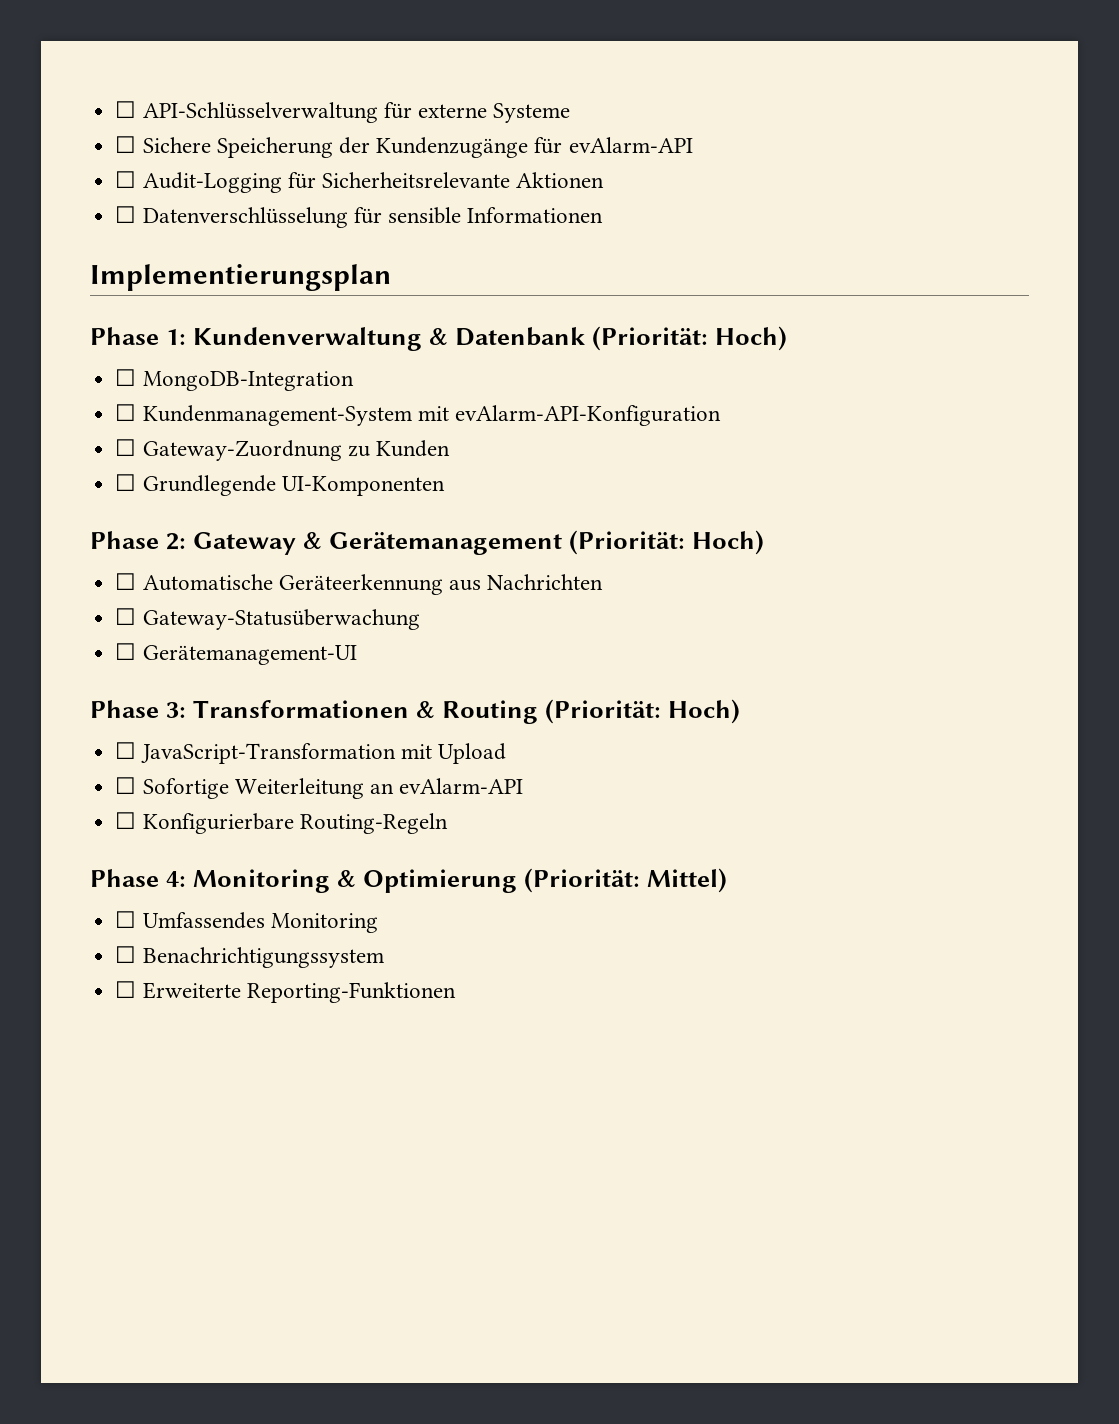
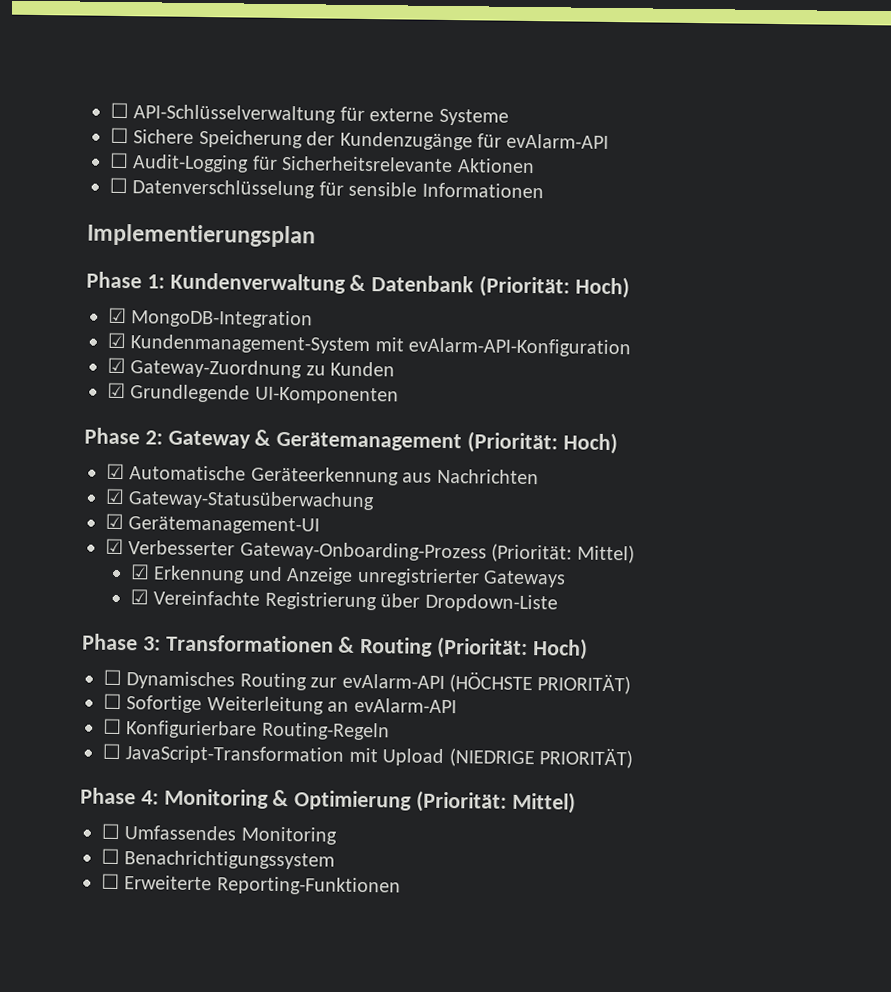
- ☐ MongoDB-Integration
+ ☑ MongoDB-Integration
- ☐ Kundenmanagement-System mit evAlarm-API-Konfiguration
+ ☑ Kundenmanagement-System mit evAlarm-API-Konfiguration
- ☐ Gateway-Zuordnung zu Kunden
+ ☑ Gateway-Zuordnung zu Kunden
- ☐ Grundlegende UI-Komponenten
+ ☑ Grundlegende UI-Komponenten
- ☐ Automatische Geräteerkennung aus Nachrichten
+ ☑ Automatische Geräteerkennung aus Nachrichten
- ☐ Gateway-Statusüberwachung
+ ☑ Gateway-Statusüberwachung
- ☐ Gerätemanagement-UI
+ ☑ Gerätemanagement-UI
+ ☑ Verbesserter Gateway-Onboarding-Prozess (Priorität: Mittel)
+ ☑ Erkennung und Anzeige unregistrierter Gateways
+ ☑ Vereinfachte Registrierung über Dropdown-Liste
- ☐ JavaScript-Transformation mit Upload
+ ☐ Dynamisches Routing zur evAlarm-API (HÖCHSTE PRIORITÄT)
+ ☐ JavaScript-Transformation mit Upload (NIEDRIGE PRIORITÄT)

